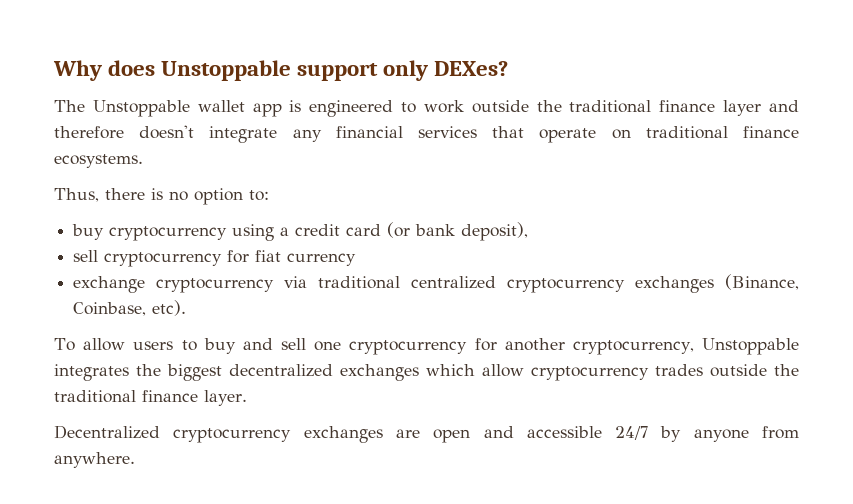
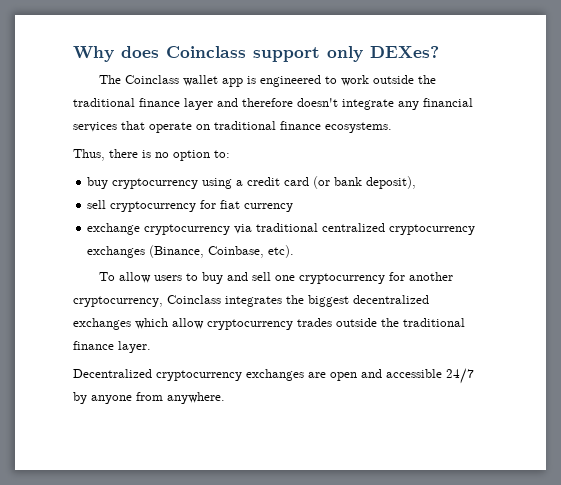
- Why does Unstoppable support only DEXes?
+ Why does Coinclass support only DEXes?
- The Unstoppable wallet app is engineered to work outside the traditional finance layer and therefore doesn't integrate any financial services that operate on traditional finance ecosystems.
+ The Coinclass wallet app is engineered to work outside the traditional finance layer and therefore doesn't integrate any financial services that operate on traditional finance ecosystems.
- To allow users to buy and sell one cryptocurrency for another cryptocurrency, Unstoppable integrates the biggest decentralized exchanges which allow cryptocurrency trades outside the traditional finance layer.
+ To allow users to buy and sell one cryptocurrency for another cryptocurrency, Coinclass integrates the biggest decentralized exchanges which allow cryptocurrency trades outside the traditional finance layer.

